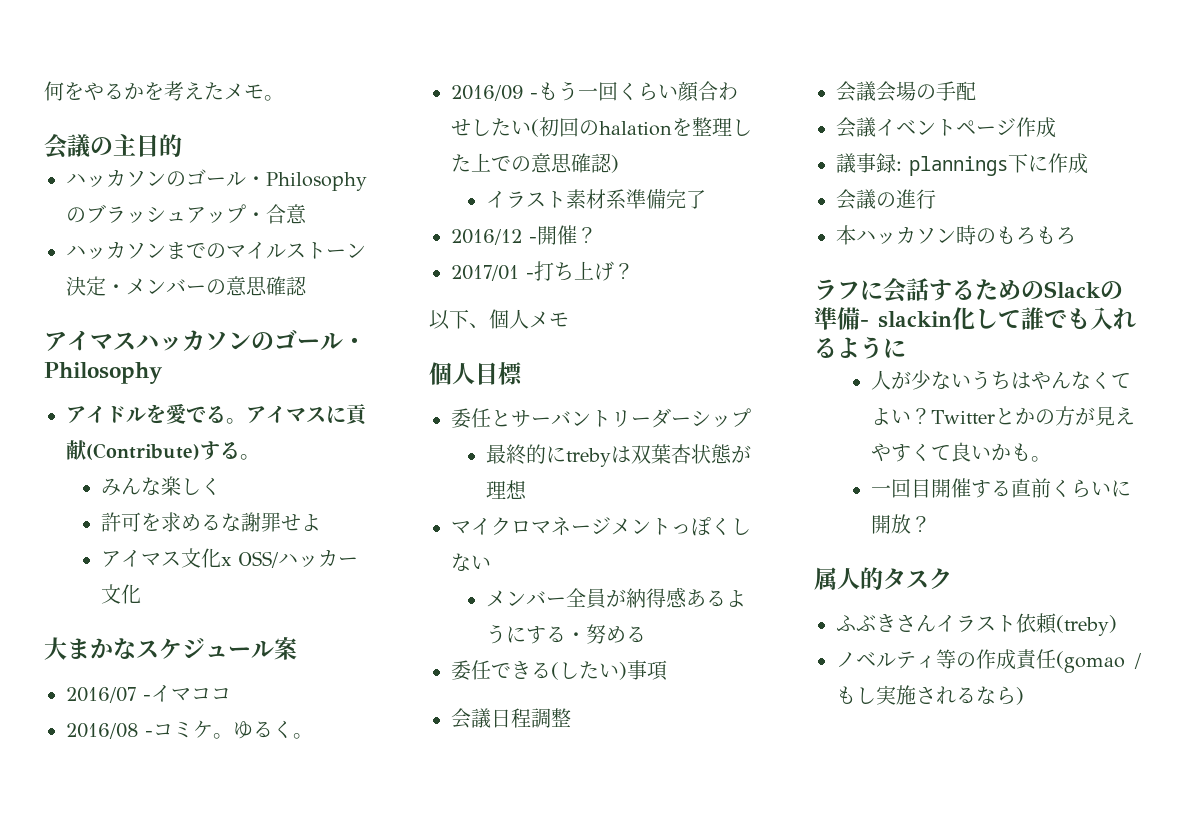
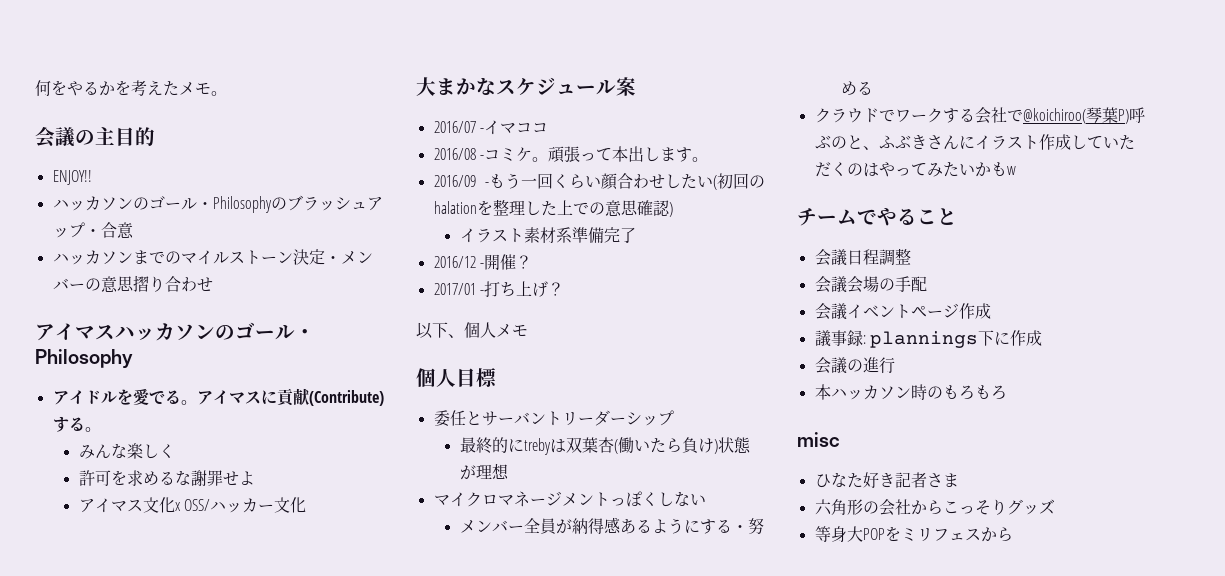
+ ENJOY!!
- ハッカソンまでのマイルストーン決定・メンバーの意思確認
+ ハッカソンまでのマイルストーン決定・メンバーの意思摺り合わせ
- ゆるく。
+ 頑張って本出します。
- 最終的にtrebyは双葉杏状態が理想
+ 最終的にtrebyは双葉杏(働いたら負け)状態が理想
- 委任できる(したい)事項
+ クラウドでワークする会社で@koichiroo(琴葉P)呼ぶのと、ふぶきさんにイラスト作成していただくのはやってみたいかもw
+ チームでやること
- ラフに会話するためのSlackの準備- slackin化して誰でも入れるように
- 人が少ないうちはやんなくてよい？Twitterとかの方が見えやすくて良いかも。
- 一回目開催する直前くらいに開放？
- 属人的タスク
- ふぶきさんイラスト依頼(treby)
- ノベルティ等の作成責任(gomao /もし実施されるなら)
+ misc
+ ひなた好き記者さま
+ 六角形の会社からこっそりグッズ
+ 等身大POPをミリフェスから

